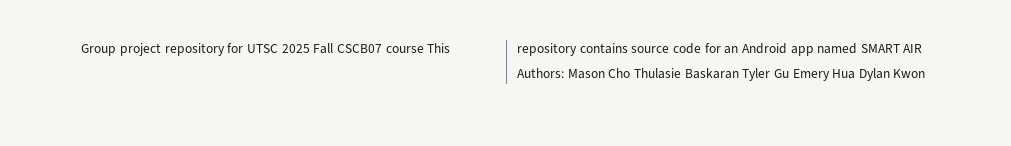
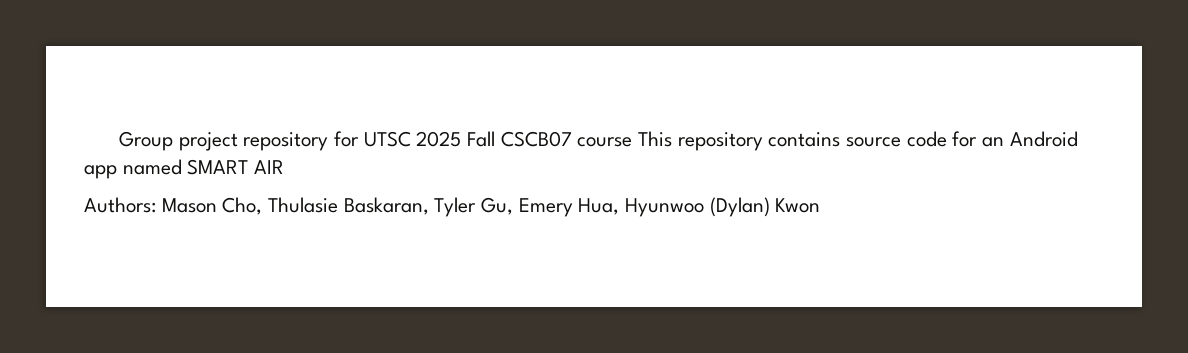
- Authors: Mason Cho Thulasie Baskaran Tyler Gu Emery Hua Dylan Kwon
+ Authors: Mason Cho, Thulasie Baskaran, Tyler Gu, Emery Hua, Hyunwoo (Dylan) Kwon

